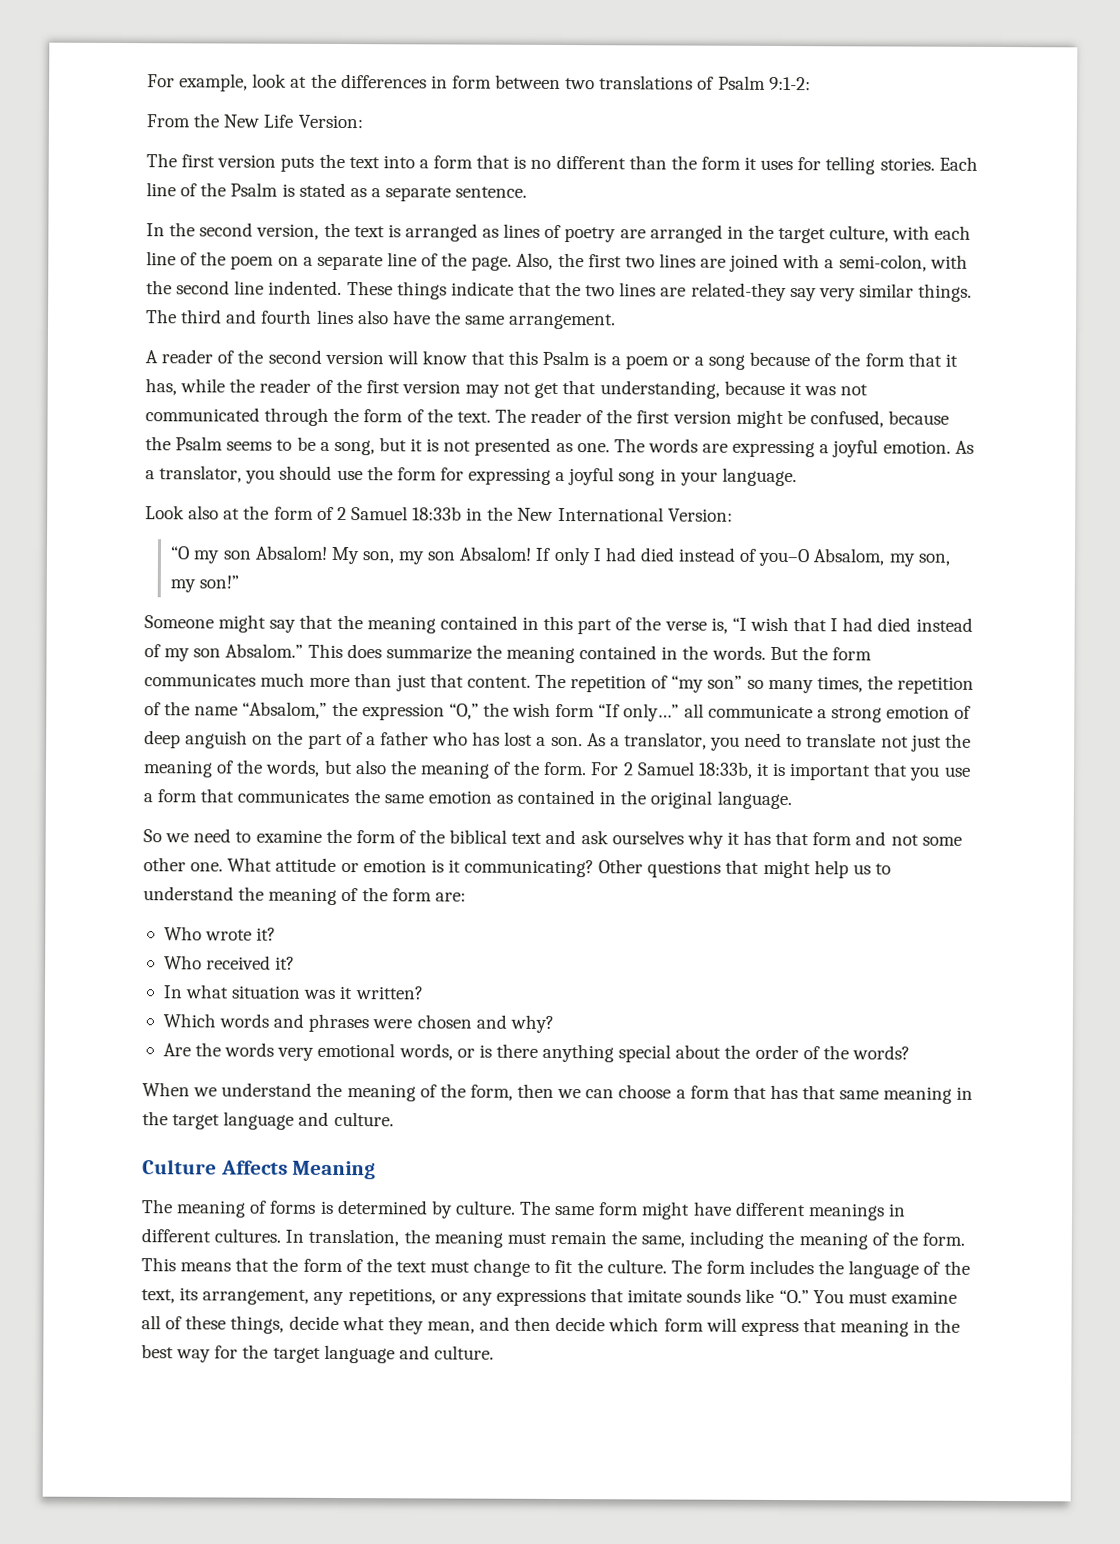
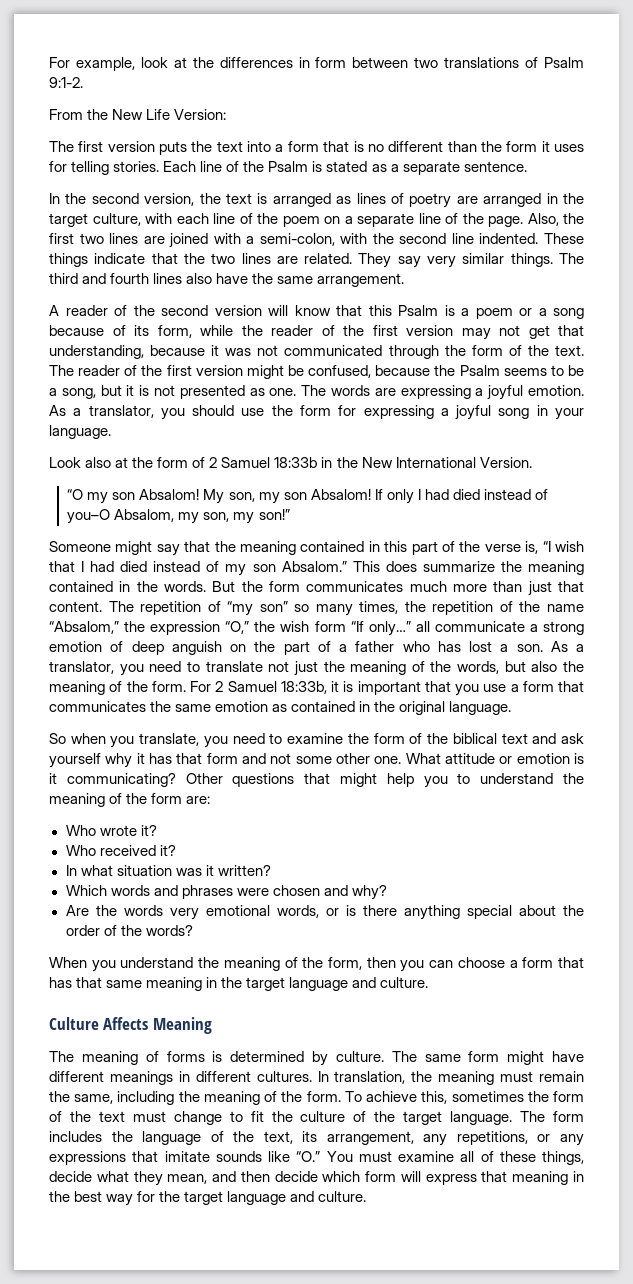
- For example, look at the differences in form between two translations of Psalm 9:1-2:
+ For example, look at the differences in form between two translations of Psalm 9:1-2.
- These things indicate that the two lines are related-they say very similar things.
+ These things indicate that the two lines are related. They say very similar things.
- A reader of the second version will know that this Psalm is a poem or a song because of the form that it has, while the reader of the first version may not get that understanding, because it was not communicated through the form of the text.
+ A reader of the second version will know that this Psalm is a poem or a song because of its form, while the reader of the first version may not get that understanding, because it was not communicated through the form of the text.
- Look also at the form of 2 Samuel 18:33b in the New International Version:
+ Look also at the form of 2 Samuel 18:33b in the New International Version.
- So we need to examine the form of the biblical text and ask ourselves why it has that form and not some other one.
+ So when you translate, you need to examine the form of the biblical text and ask yourself why it has that form and not some other one.
- Other questions that might help us to understand the meaning of the form are:
+ Other questions that might help you to understand the meaning of the form are:
- When we understand the meaning of the form, then we can choose a form that has that same meaning in the target language and culture.
+ When you understand the meaning of the form, then you can choose a form that has that same meaning in the target language and culture.
- This means that the form of the text must change to fit the culture.
+ To achieve this, sometimes the form of the text must change to fit the culture of the target language.

